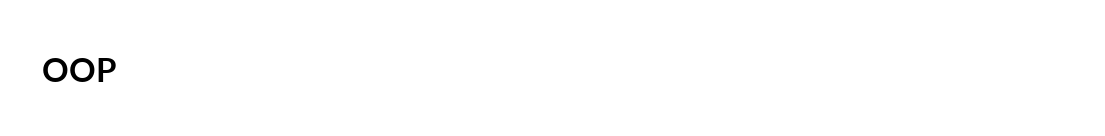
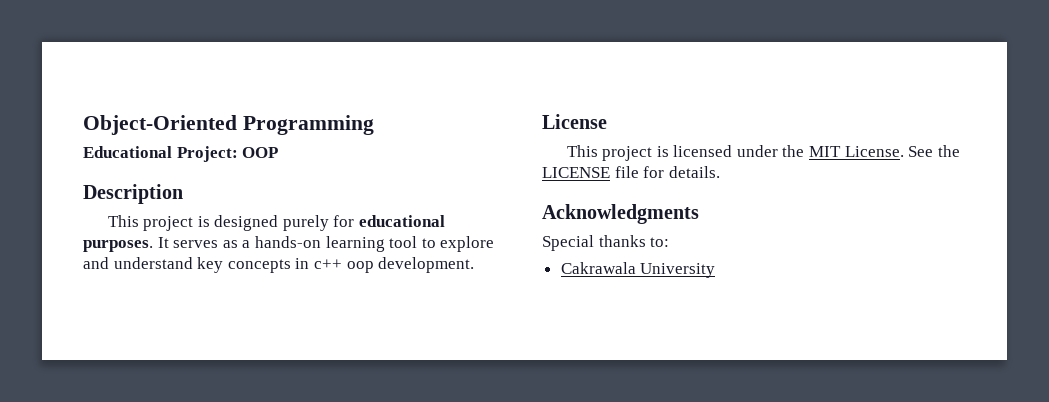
- OOP
+ Object-Oriented Programming
+ Educational Project: OOP
+ Description
+ This project is designed purely for educational purposes. It serves as a hands-on learning tool to explore and understand key concepts in c++ oop development.
+ License
+ This project is licensed under the MIT License. See the LICENSE file for details.
+ Acknowledgments
+ Special thanks to:
+ Cakrawala University

